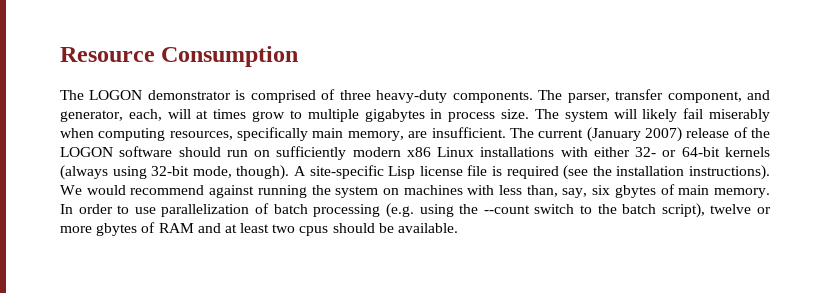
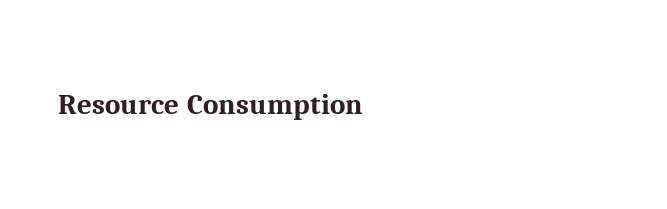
- The LOGON demonstrator is comprised of three heavy-duty components. The parser, transfer component, and generator, each, will at times grow to multiple gigabytes in process size. The system will likely fail miserably when computing resources, specifically main memory, are insufficient. The current (January 2007) release of the LOGON software should run on sufficiently modern x86 Linux installations with either 32- or 64-bit kernels (always using 32-bit mode, though). A site-specific Lisp license file is required (see the installation instructions). We would recommend against running the system on machines with less than, say, six gbytes of main memory. In order to use parallelization of batch processing (e.g. using the --count switch to the batch script), twelve or more gbytes of RAM and at least two cpus should be available.

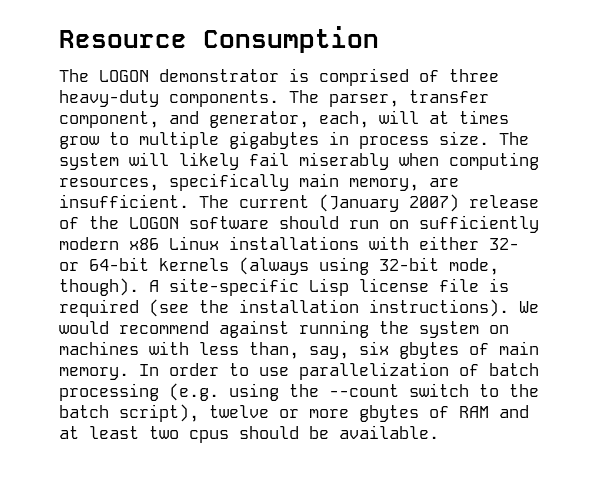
+ The LOGON demonstrator is comprised of three heavy-duty components. The parser, transfer component, and generator, each, will at times grow to multiple gigabytes in process size. The system will likely fail miserably when computing resources, specifically main memory, are insufficient. The current (January 2007) release of the LOGON software should run on sufficiently modern x86 Linux installations with either 32- or 64-bit kernels (always using 32-bit mode, though). A site-specific Lisp license file is required (see the installation instructions). We would recommend against running the system on machines with less than, say, six gbytes of main memory. In order to use parallelization of batch processing (e.g. using the --count switch to the batch script), twelve or more gbytes of RAM and at least two cpus should be available.

